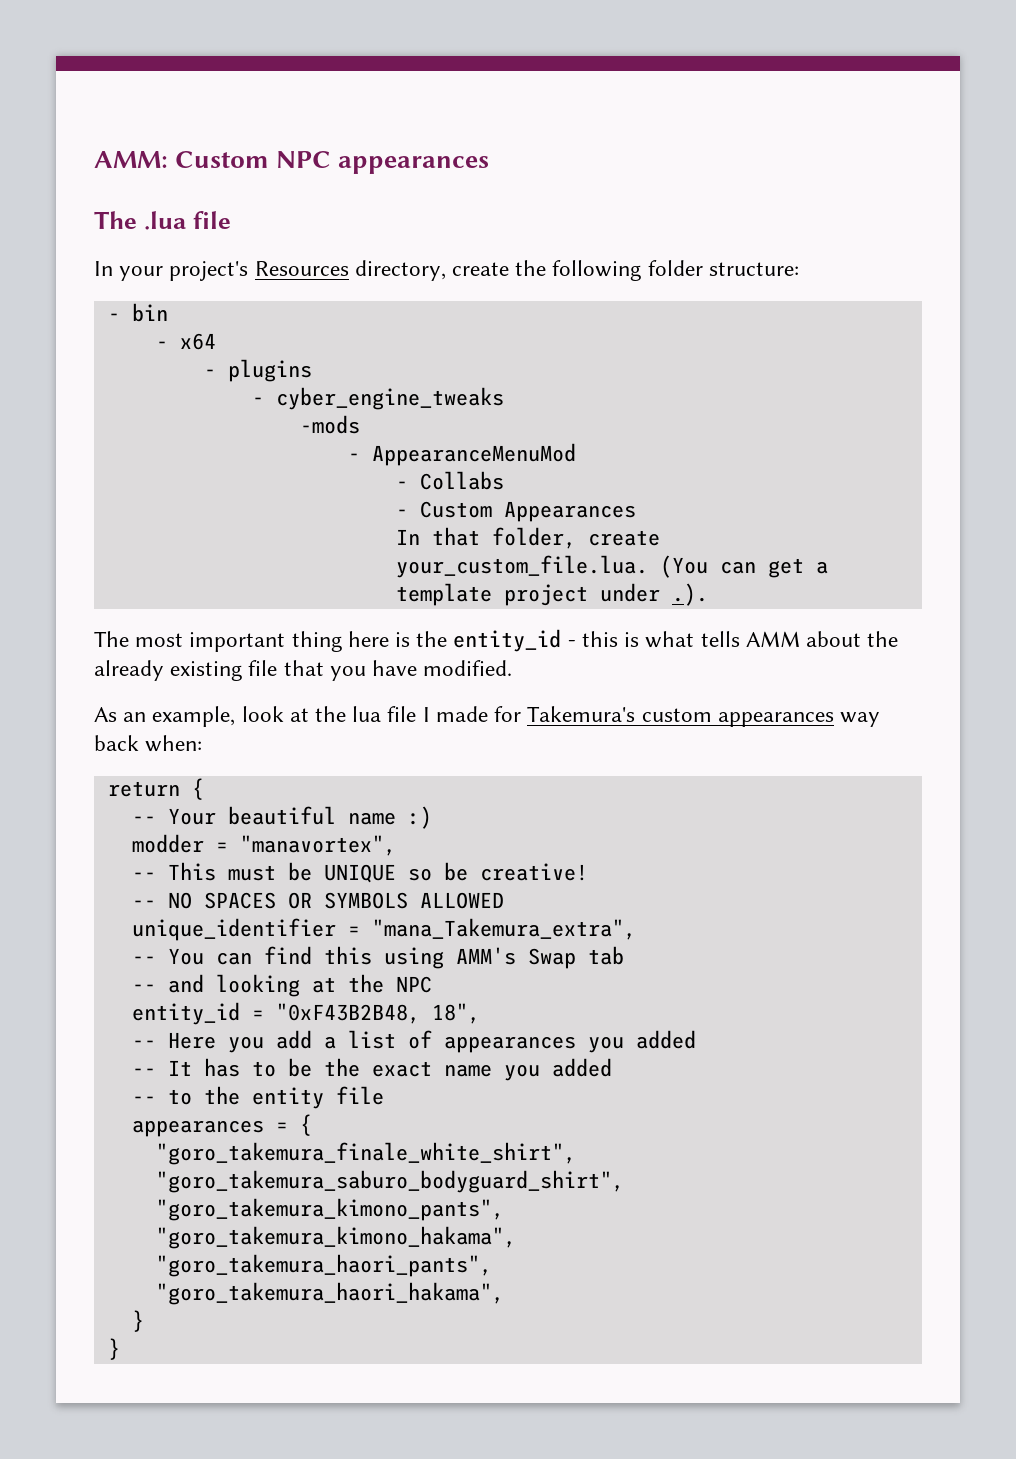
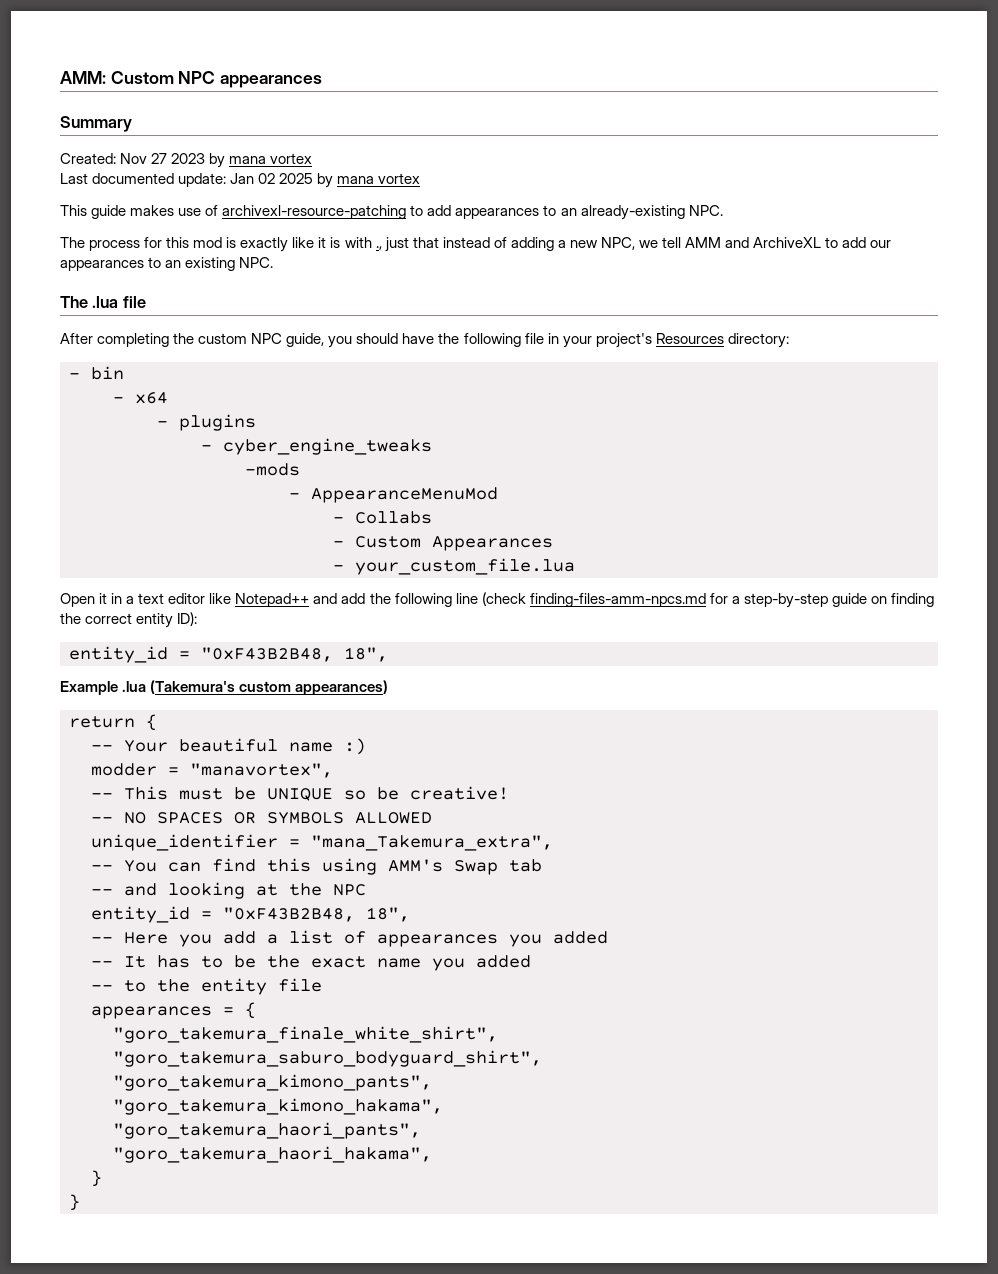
+ Summary
+ Created: Nov 27 2023 by mana vortex
+ Last documented update: Jan 02 2025 by mana vortex
+ This guide makes use of archivexl-resource-patching to add appearances to an already-existing NPC.
+ The process for this mod is exactly like it is with ., just that instead of adding a new NPC, we tell AMM and ArchiveXL to add our appearances to an existing NPC.
  The .lua file
- In your project's Resources directory, create the following folder structure:
+ After completing the custom NPC guide, you should have the following file in your project's Resources directory:
- In that folder, create your_custom_file.lua. (You can get a template project under .).
- The most important thing here is the entity_id - this is what tells AMM about the already existing file that you have modified.
- As an example, look at the lua file I made for Takemura's custom appearances way back when:
+ - your_custom_file.lua
+ Open it in a text editor like Notepad++ and add the following line (check finding-files-amm-npcs.md for a step-by-step guide on finding the correct entity ID):
+ entity_id = "0xF43B2B48, 18",
+ Example .lua (Takemura's custom appearances)

